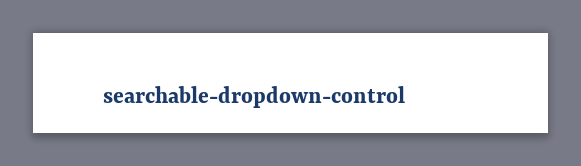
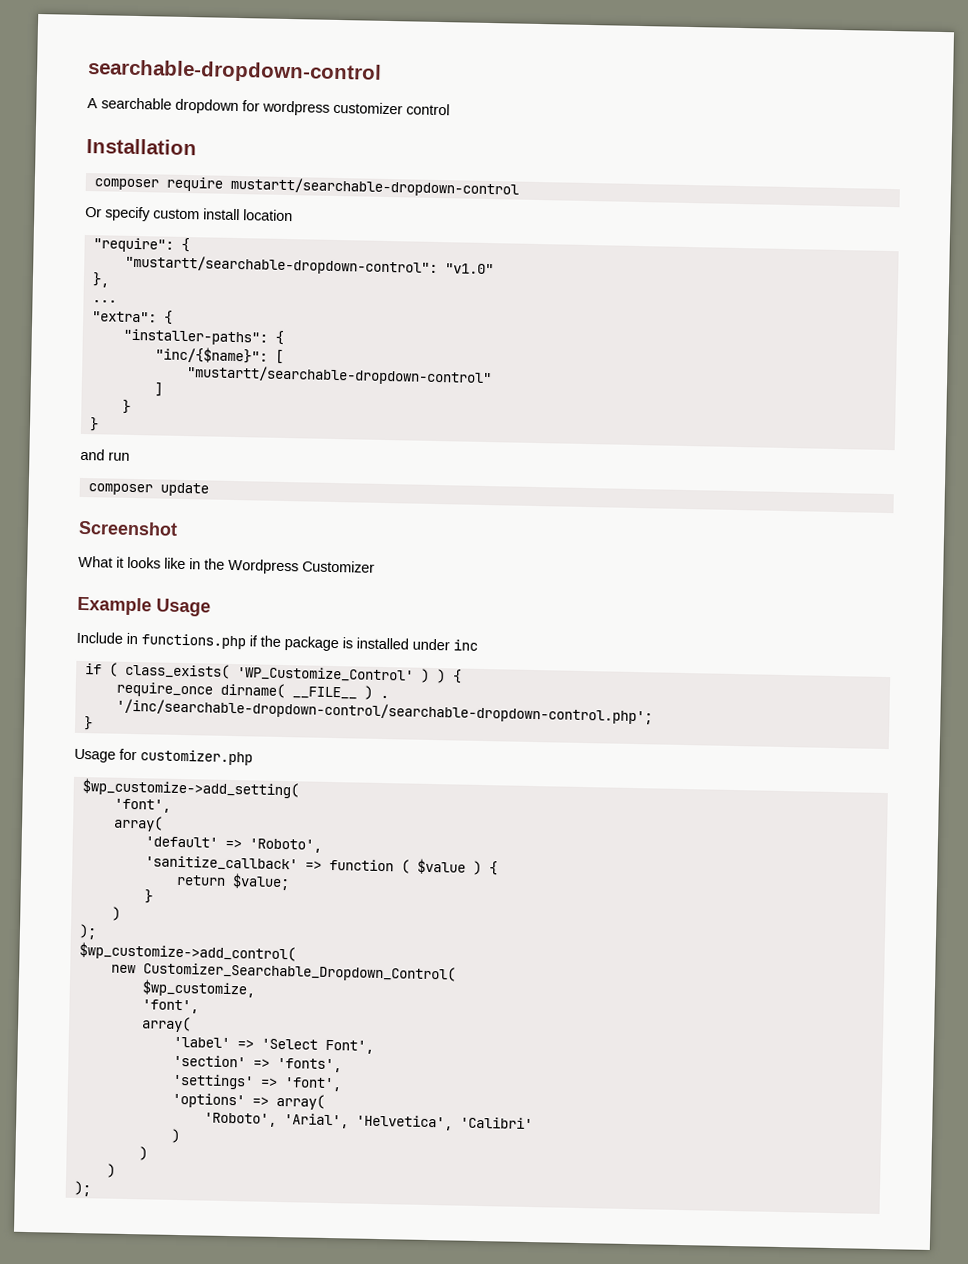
+ A searchable dropdown for wordpress customizer control
+ Installation
+ composer require mustartt/searchable-dropdown-control
+ Or specify custom install location
+ "require": {
+ "mustartt/searchable-dropdown-control": "v1.0"
+ },
+ ...
+ "extra": {
+ "installer-paths": {
+ "inc/{$name}": [
+ "mustartt/searchable-dropdown-control"
+ ]
+ }
+ }
+ and run
+ composer update
+ Screenshot
+ What it looks like in the Wordpress Customizer
+ Example Usage
+ Include in functions.php if the package is installed under inc
+ if ( class_exists( 'WP_Customize_Control' ) ) {
+ require_once dirname( __FILE__ ) . '/inc/searchable-dropdown-control/searchable-dropdown-control.php';
+ }
+ Usage for customizer.php
+ $wp_customize->add_setting(
+ 'font',
+ array(
+ 'default' => 'Roboto',
+ 'sanitize_callback' => function ( $value ) {
+ return $value;
+ }
+ )
+ );
+ $wp_customize->add_control(
+ new Customizer_Searchable_Dropdown_Control(
+ $wp_customize,
+ 'font',
+ array(
+ 'label' => 'Select Font',
+ 'section' => 'fonts',
+ 'settings' => 'font',
+ 'options' => array(
+ 'Roboto', 'Arial', 'Helvetica', 'Calibri'
+ )
+ )
+ )
+ );

